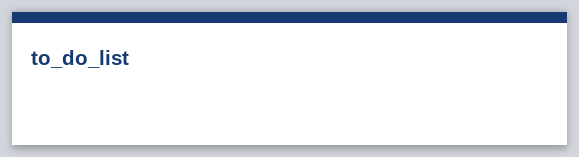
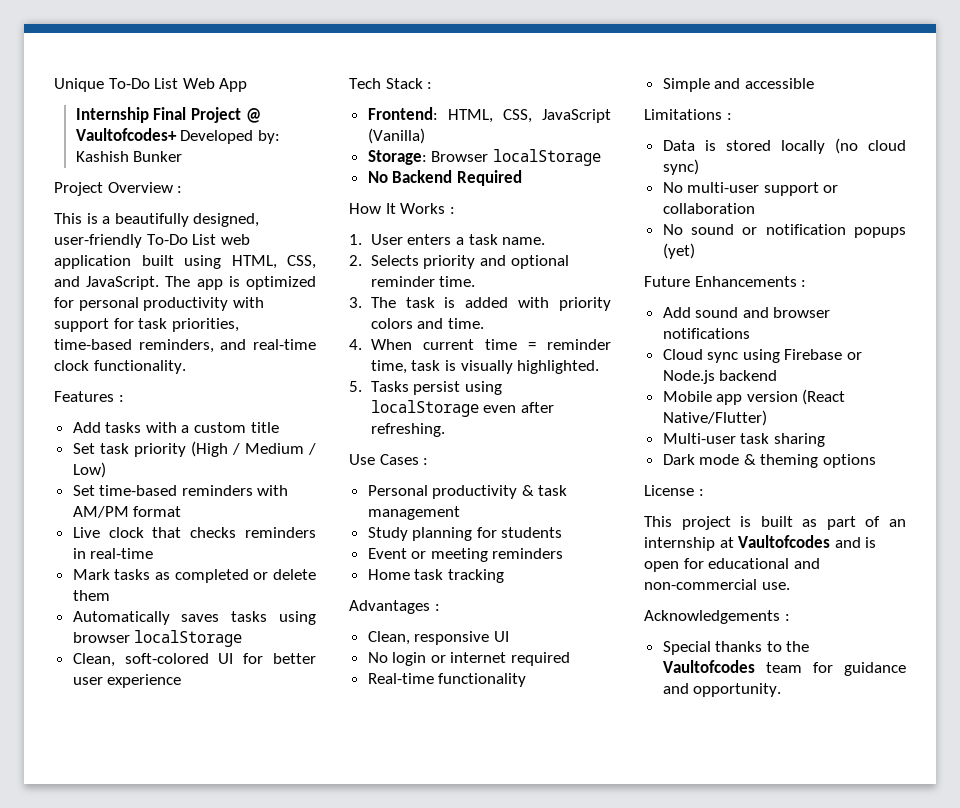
- to_do_list
+ Unique To-Do List Web App
+ Internship Final Project @ Vaultofcodes+ Developed by: Kashish Bunker
+ Project Overview :
+ This is a beautifully designed, user-friendly To-Do List web application built using HTML, CSS, and JavaScript. The app is optimized for personal productivity with support for task priorities, time-based reminders, and real-time clock functionality.
+ Features :
+ Add tasks with a custom title
+ Set task priority (High / Medium / Low)
+ Set time-based reminders with AM/PM format
+ Live clock that checks reminders in real-time
+ Mark tasks as completed or delete them
+ Automatically saves tasks using browser localStorage
+ Clean, soft-colored UI for better user experience
+ Tech Stack :
+ Frontend: HTML, CSS, JavaScript (Vanilla)
+ Storage: Browser localStorage
+ No Backend Required
+ How It Works :
+ 1. User enters a task name.
+ 2. Selects priority and optional reminder time.
+ 3. The task is added with priority colors and time.
+ 4. When current time = reminder time, task is visually highlighted.
+ 5. Tasks persist using localStorage even after refreshing.
+ Use Cases :
+ Personal productivity & task management
+ Study planning for students
+ Event or meeting reminders
+ Home task tracking
+ Advantages :
+ Clean, responsive UI
+ No login or internet required
+ Real-time functionality
+ Simple and accessible
+ Limitations :
+ Data is stored locally (no cloud sync)
+ No multi-user support or collaboration
+ No sound or notification popups (yet)
+ Future Enhancements :
+ Add sound and browser notifications
+ Cloud sync using Firebase or Node.js backend
+ Mobile app version (React Native/Flutter)
+ Multi-user task sharing
+ Dark mode & theming options
+ License :
+ This project is built as part of an internship at Vaultofcodes and is open for educational and non-commercial use.
+ Acknowledgements :
+ Special thanks to the Vaultofcodes team for guidance and opportunity.

